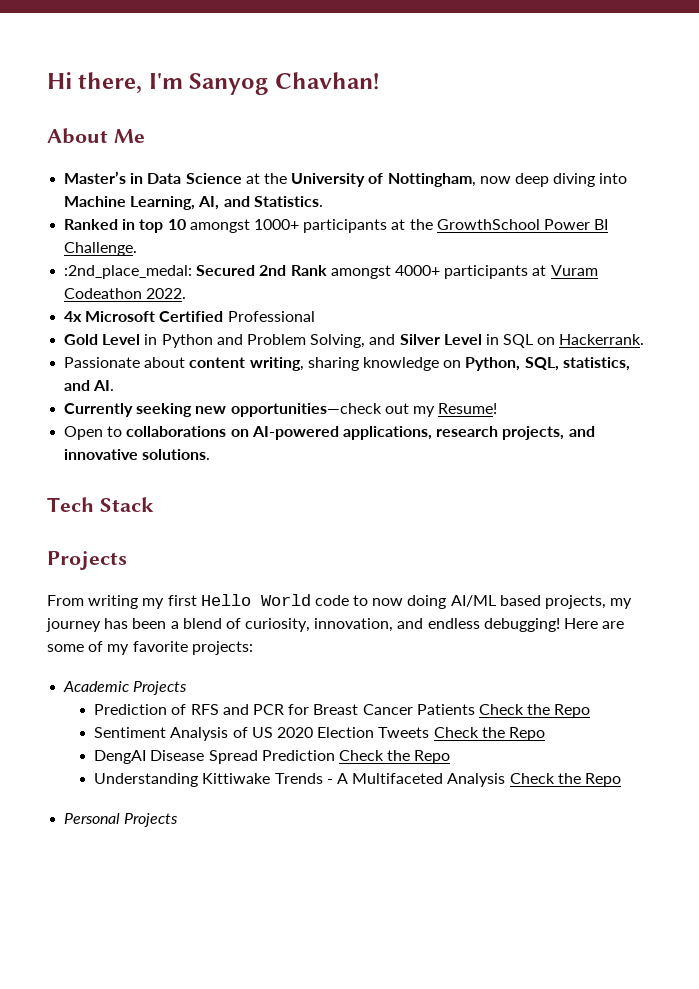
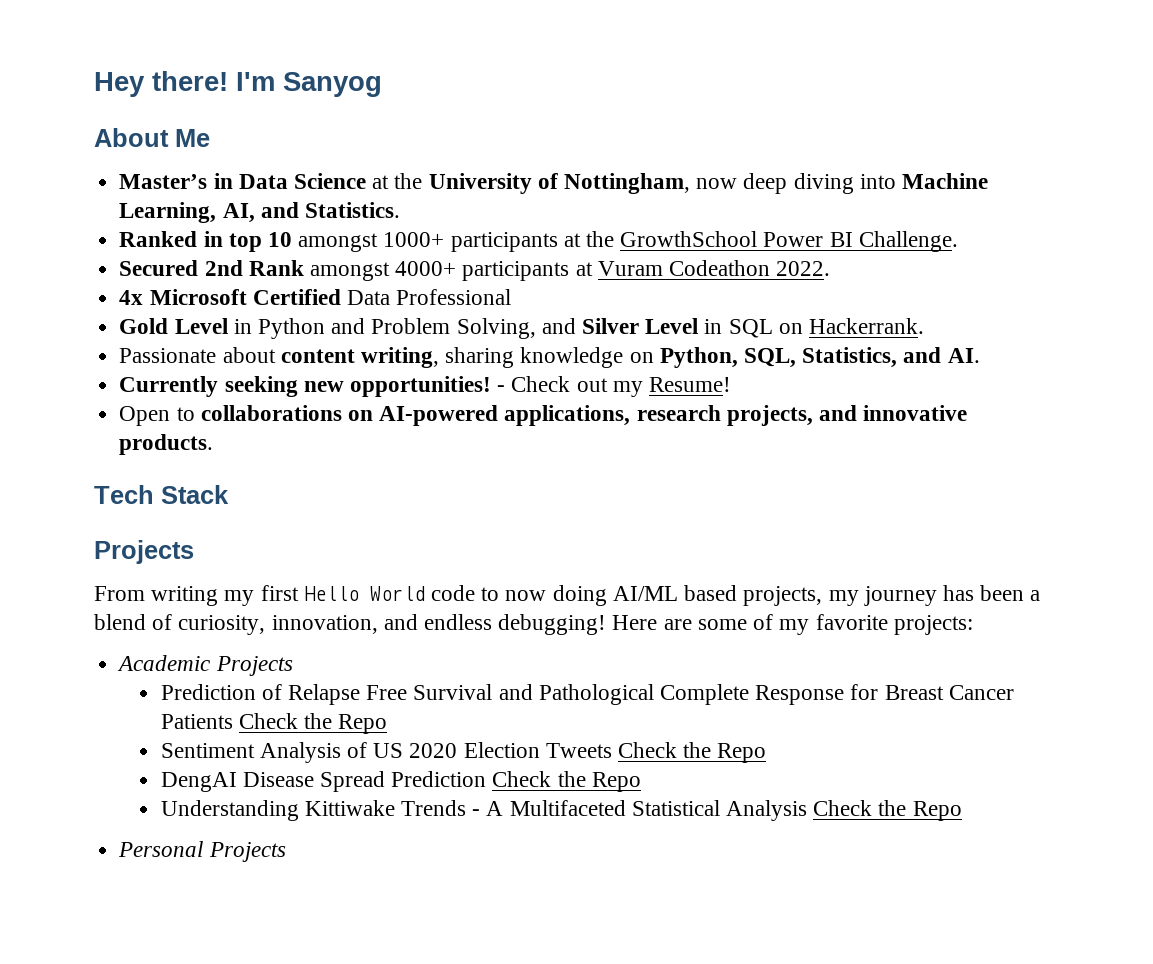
- Hi there, I'm Sanyog Chavhan!
+ Hey there! I'm Sanyog
- :2nd_place_medal: Secured 2nd Rank amongst 4000+ participants at Vuram Codeathon 2022.
+ Secured 2nd Rank amongst 4000+ participants at Vuram Codeathon 2022.
- 4x Microsoft Certified Professional
+ 4x Microsoft Certified Data Professional
- Passionate about content writing, sharing knowledge on Python, SQL, statistics, and AI.
+ Passionate about content writing, sharing knowledge on Python, SQL, Statistics, and AI.
- Currently seeking new opportunities—check out my Resume!
+ Currently seeking new opportunities! - Check out my Resume!
- Open to collaborations on AI-powered applications, research projects, and innovative solutions.
+ Open to collaborations on AI-powered applications, research projects, and innovative products.
- Prediction of RFS and PCR for Breast Cancer Patients Check the Repo
+ Prediction of Relapse Free Survival and Pathological Complete Response for Breast Cancer Patients Check the Repo
- Understanding Kittiwake Trends - A Multifaceted Analysis Check the Repo
+ Understanding Kittiwake Trends - A Multifaceted Statistical Analysis Check the Repo

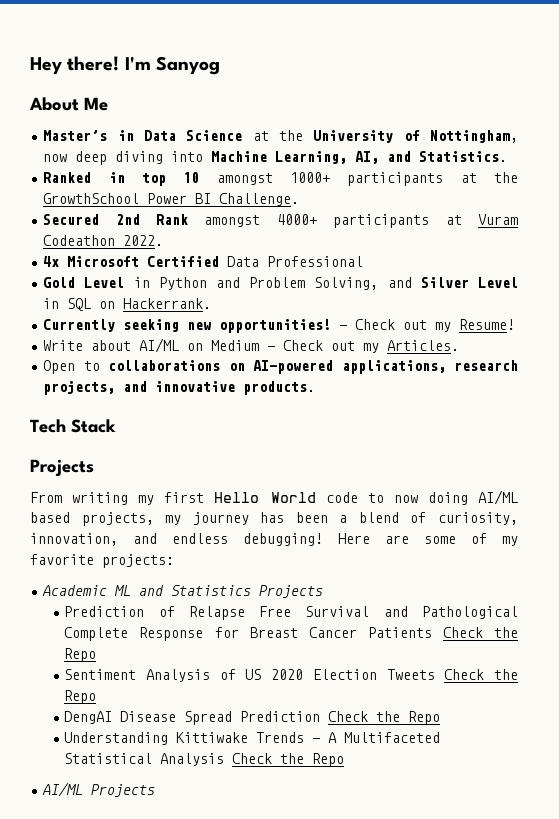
- Passionate about content writing, sharing knowledge on Python, SQL, Statistics, and AI.
+ Write about AI/ML on Medium - Check out my Articles.
- Academic Projects
+ Academic ML and Statistics Projects
- Personal Projects
+ AI/ML Projects

